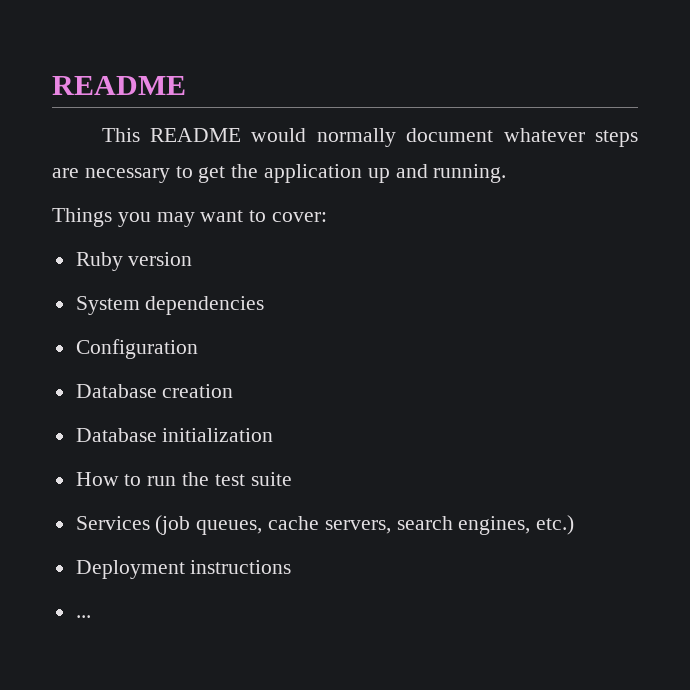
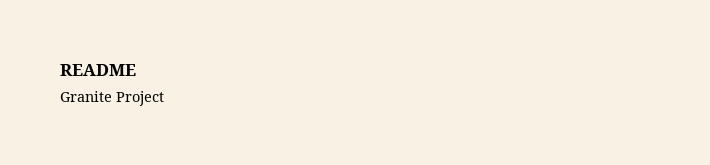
- This README would normally document whatever steps are necessary to get the application up and running.
- Things you may want to cover:
- Ruby version
- System dependencies
- Configuration
- Database creation
- Database initialization
- How to run the test suite
- Services (job queues, cache servers, search engines, etc.)
- Deployment instructions
- ...
+ Granite Project

